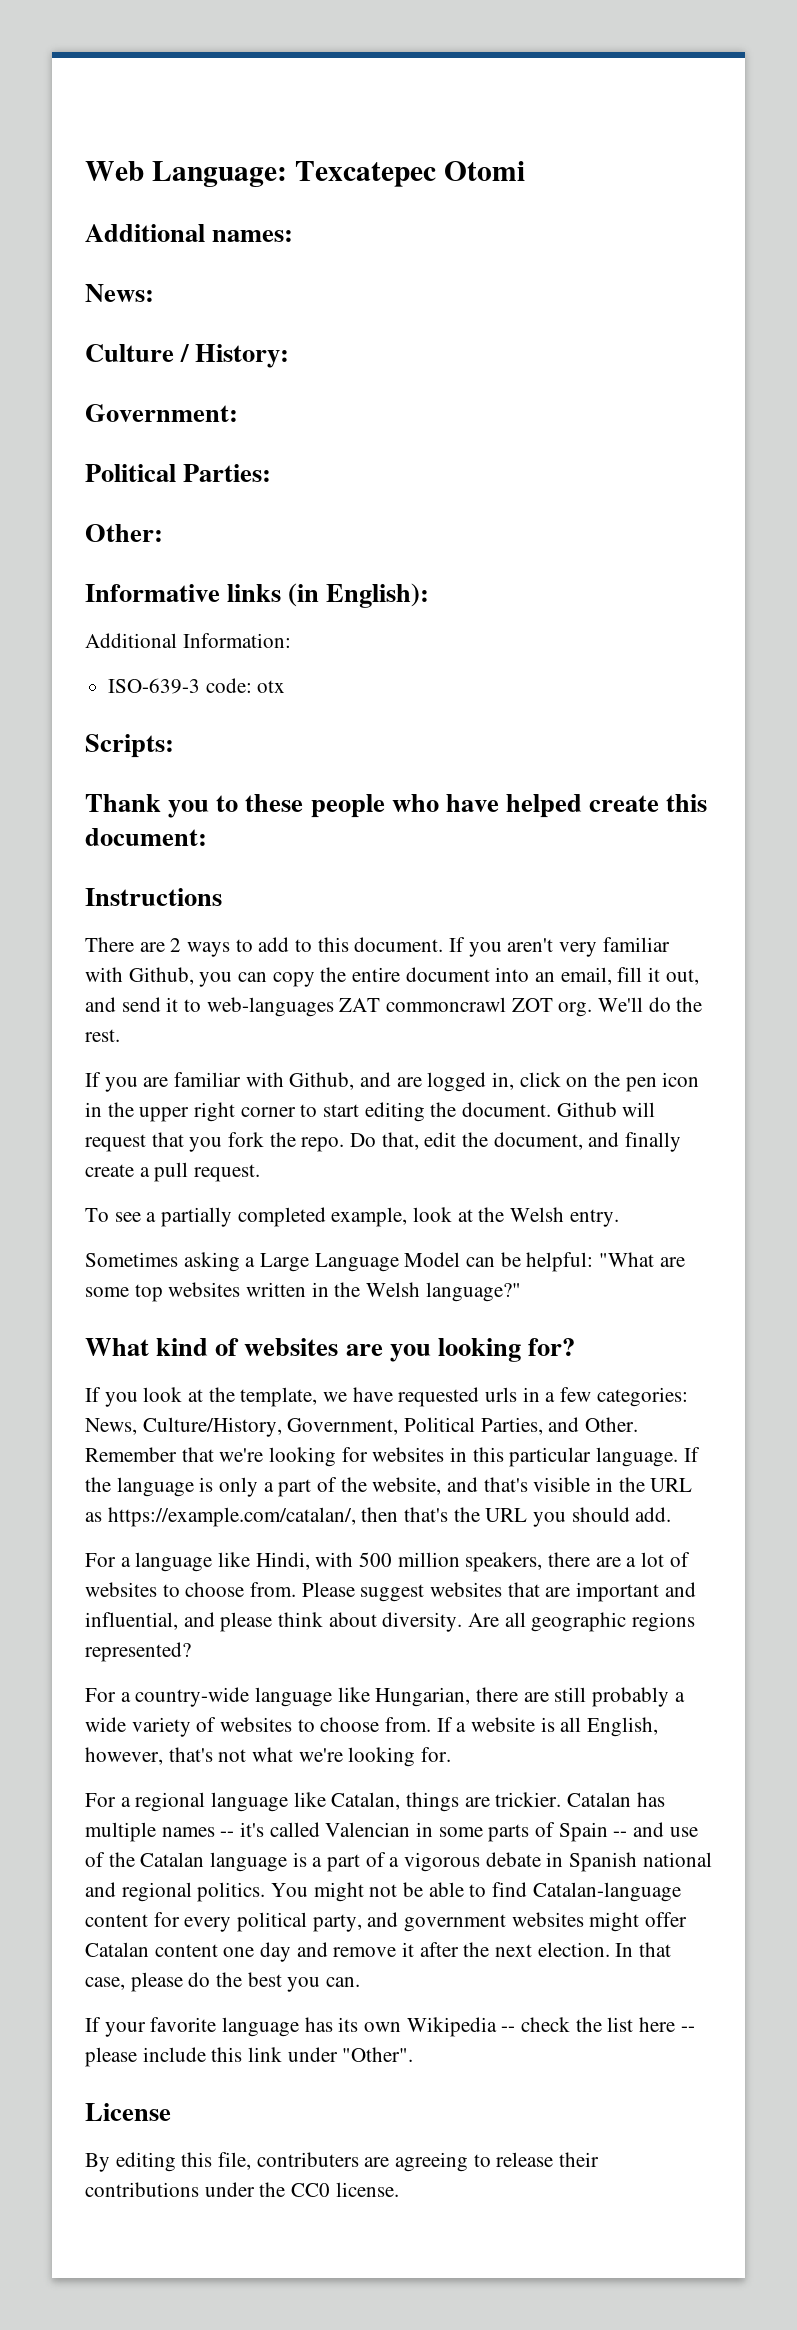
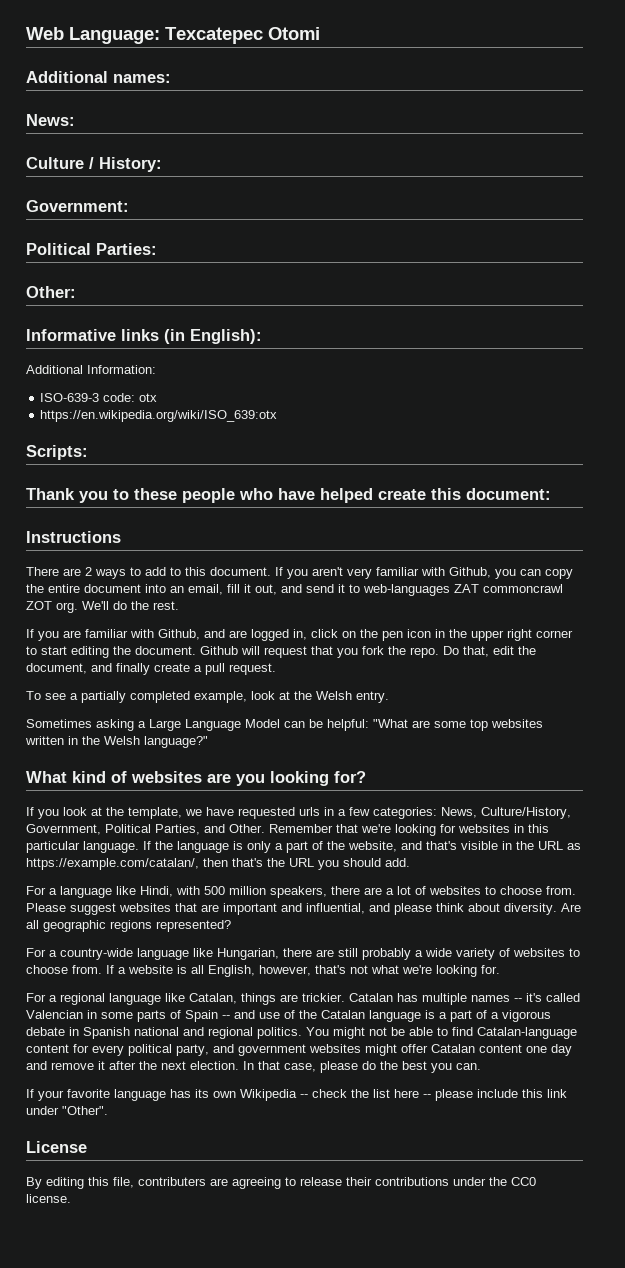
+ https://en.wikipedia.org/wiki/ISO_639:otx

